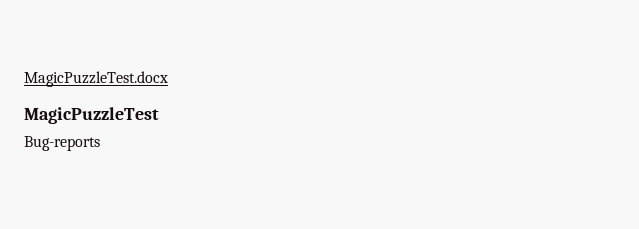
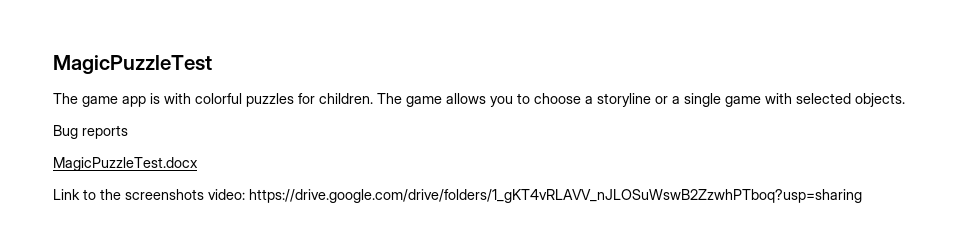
+ MagicPuzzleTest
+ The game app is with colorful puzzles for children. The game allows you to choose a storyline or a single game with selected objects.
+ Bug reports
  MagicPuzzleTest.docx
- MagicPuzzleTest
- Bug-reports
+ Link to the screenshots video: https://drive.google.com/drive/folders/1_gKT4vRLAVV_nJLOSuWswB2ZzwhPTboq?usp=sharing

